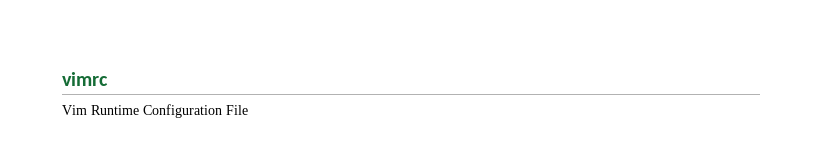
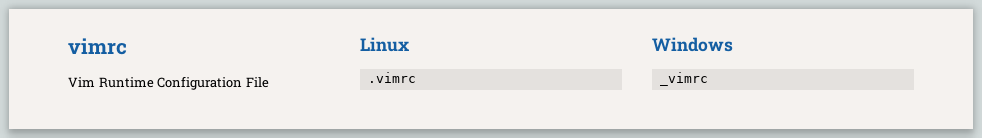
+ Linux
+ .vimrc
+ Windows
+ _vimrc

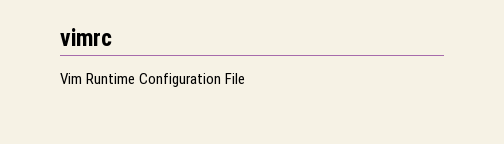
- Linux
- .vimrc
- Windows
- _vimrc

